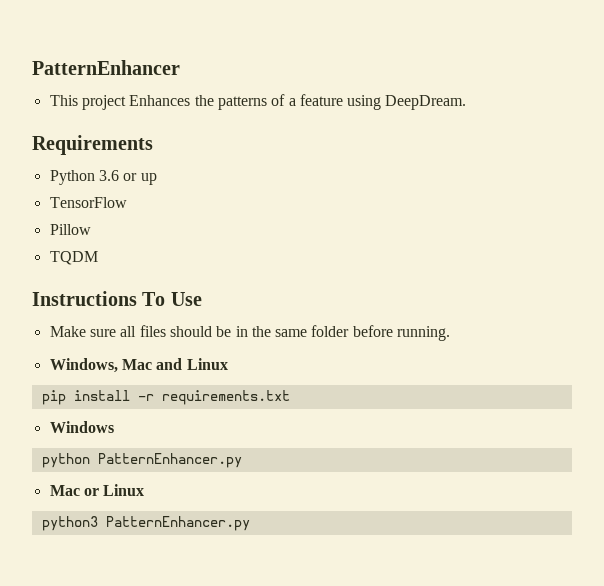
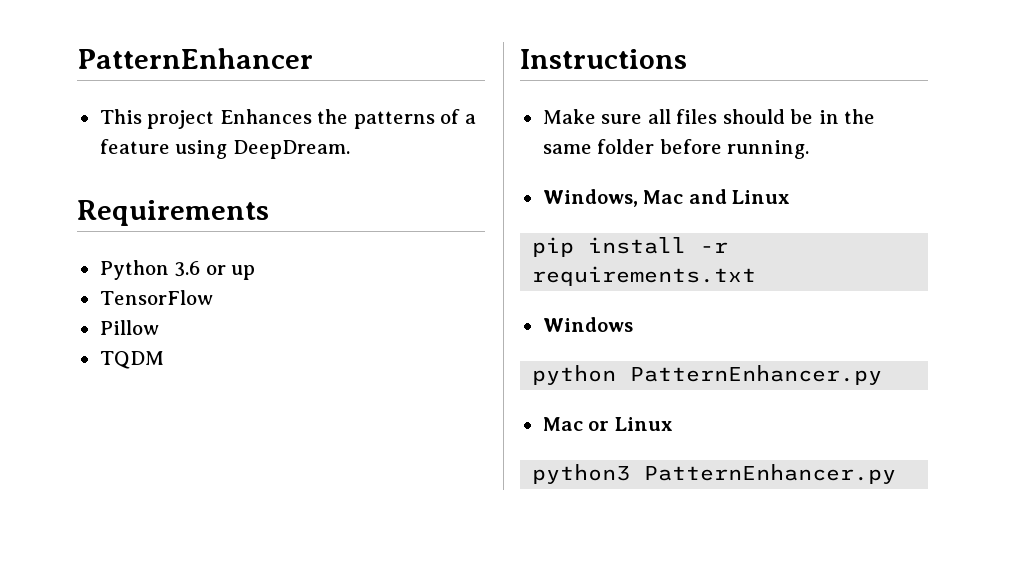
- Instructions To Use
+ Instructions

